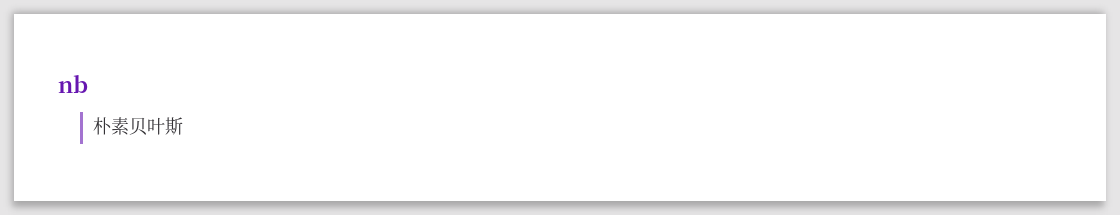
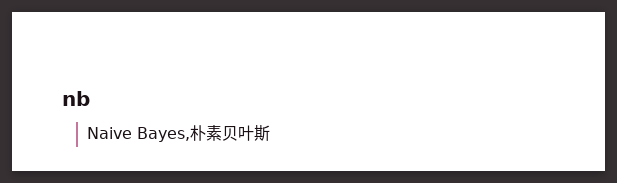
- 朴素贝叶斯
+ Naive Bayes,朴素贝叶斯

